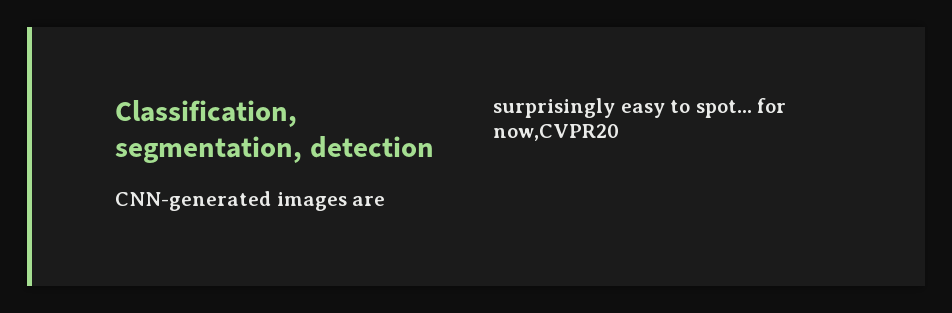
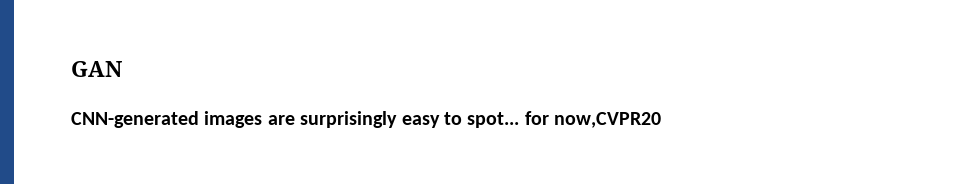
- Classification, segmentation, detection
+ GAN

